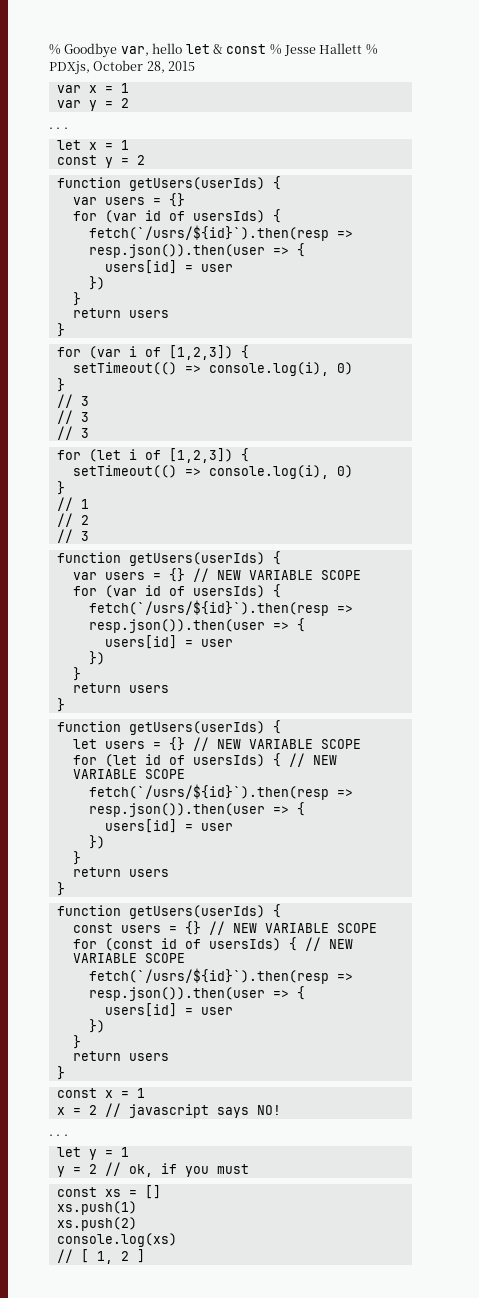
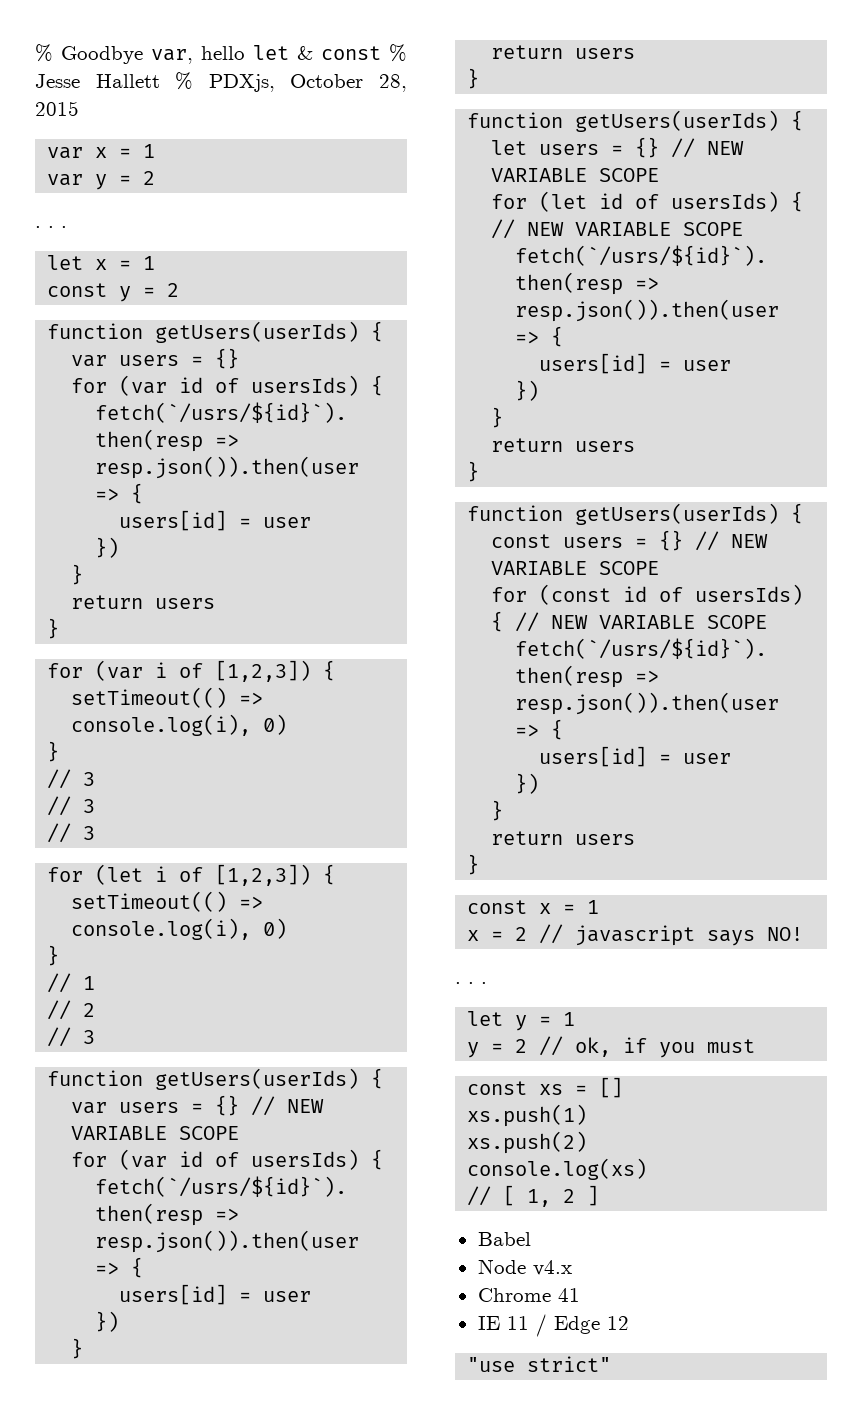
+ Babel
+ Node v4.x
+ Chrome 41
+ IE 11 / Edge 12
+ "use strict"

